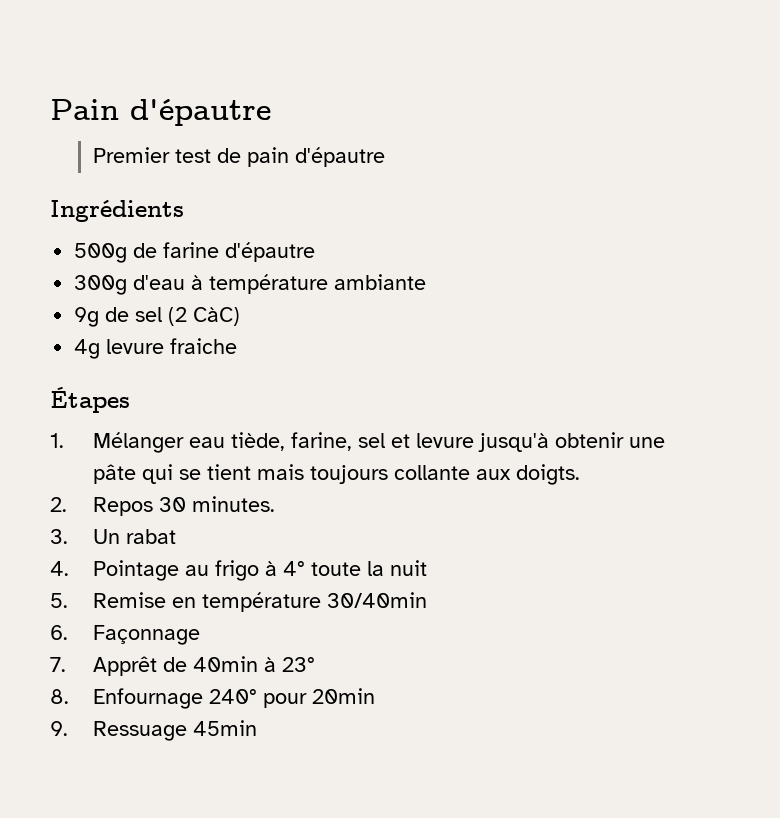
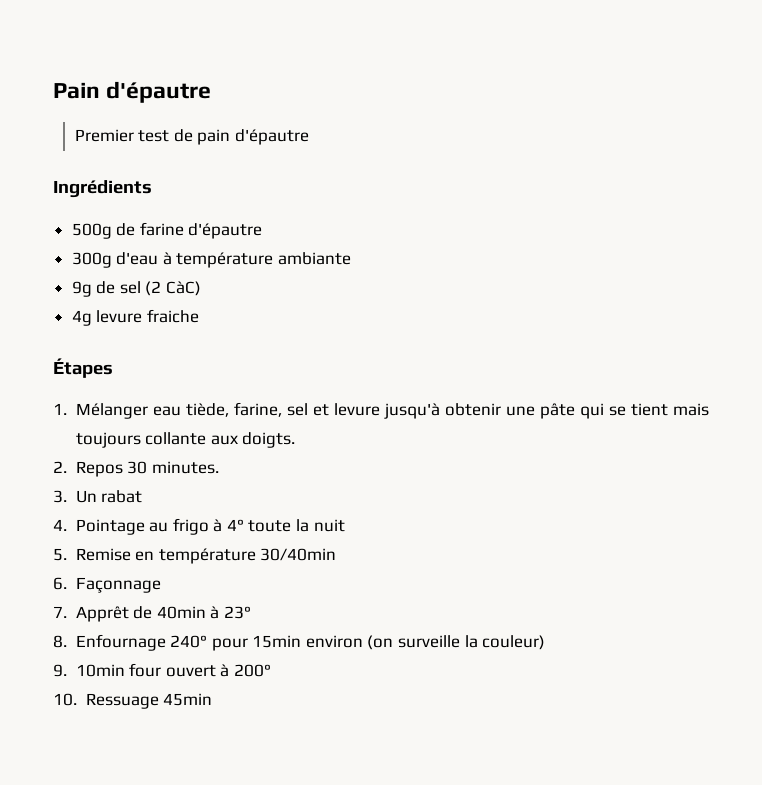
- 8. Enfournage 240° pour 20min
- 9. Ressuage 45min
+ 8. Enfournage 240° pour 15min environ (on surveille la couleur)
+ 9. 10min four ouvert à 200°
+ 10. Ressuage 45min

